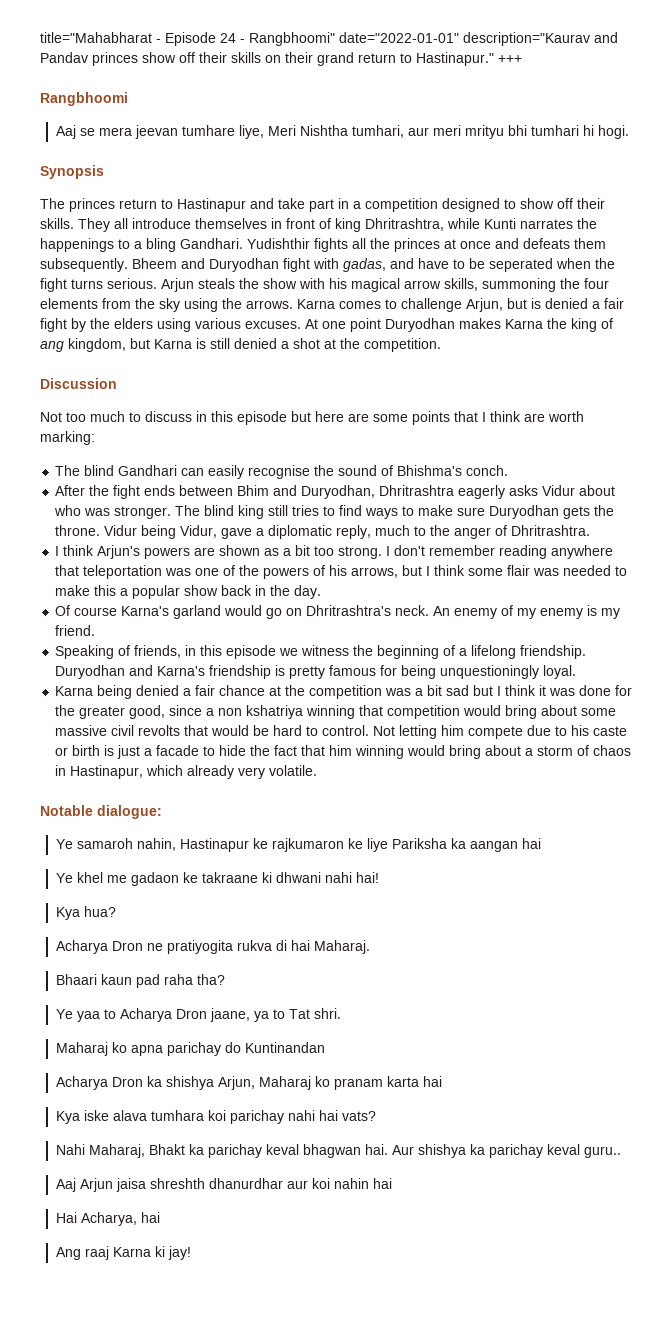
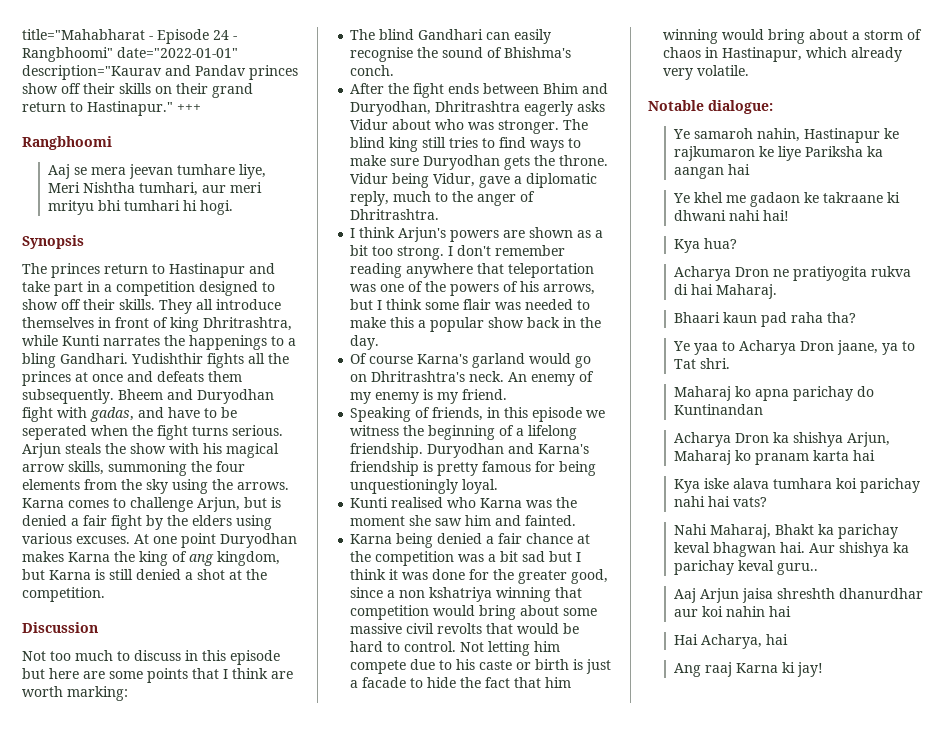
+ Kunti realised who Karna was the moment she saw him and fainted.

